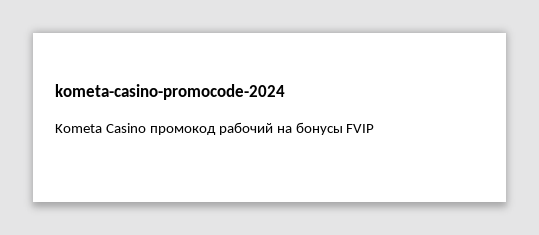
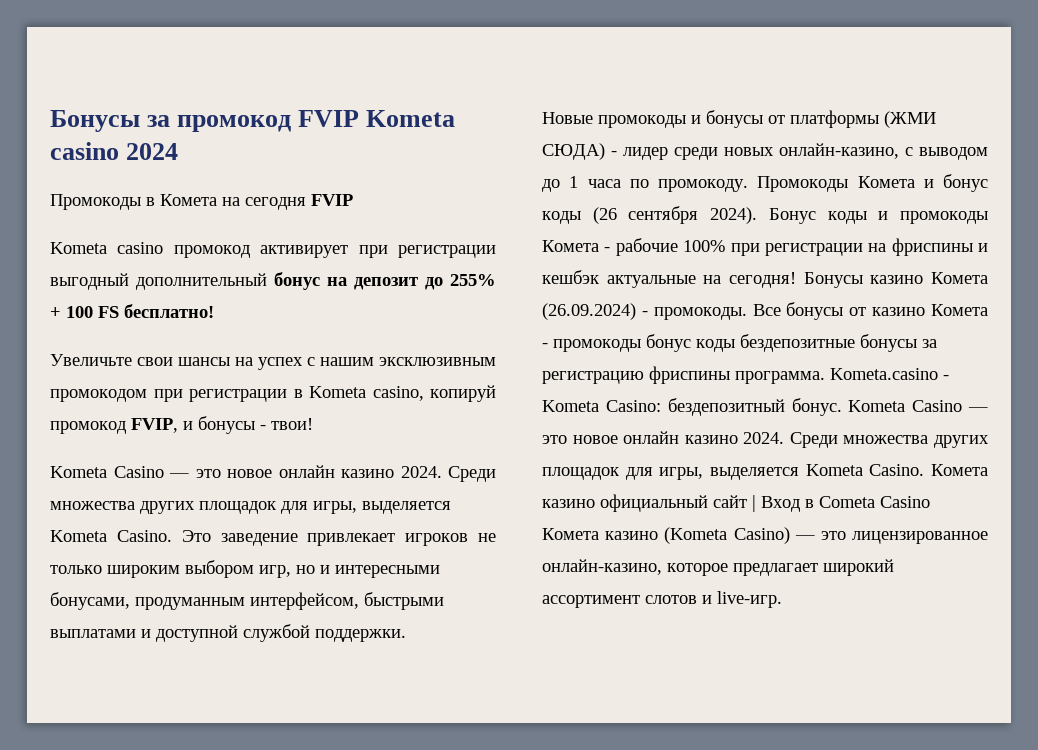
- kometa-casino-promocode-2024
- Kometa Casino промокод рабочий на бонусы FVIP
+ Бонусы за промокод FVIP Kometa casino 2024
+ Промокоды в Комета на сегодня FVIP
+ Kometa casino промокод активирует при регистрации выгодный дополнительный бонус на депозит до 255% + 100 FS бесплатно!
+ Увеличьте свои шансы на успех с нашим эксклюзивным промокодом при регистрации в Kometa casino, копируй промокод FVIP, и бонусы - твои!
+ Kometa Casino — это новое онлайн казино 2024. Среди множества других площадок для игры, выделяется Kometa Casino. Это заведение привлекает игроков не только широким выбором игр, но и интересными бонусами, продуманным интерфейсом, быстрыми выплатами и доступной службой поддержки.
+ Новые промокоды и бонусы от платформы (ЖМИ СЮДА) - лидер среди новых онлайн-казино, с выводом до 1 часа по промокоду. Промокоды Комета и бонус коды (26 сентября 2024). Бонус коды и промокоды Комета - рабочие 100% при регистрации на фриспины и кешбэк актуальные на сегодня! Бонусы казино Комета (26.09.2024) - промокоды. Все бонусы от казино Комета - промокоды бонус коды бездепозитные бонусы за регистрацию фриспины программа. Kometa.casino - Kometa Casino: бездепозитный бонус. Kometa Casino — это новое онлайн казино 2024. Среди множества других площадок для игры, выделяется Kometa Casino. Комета казино официальный сайт | Вход в Cometa Casino Комета казино (Kometa Casino) — это лицензированное онлайн-казино, которое предлагает широкий ассортимент слотов и live-игр.

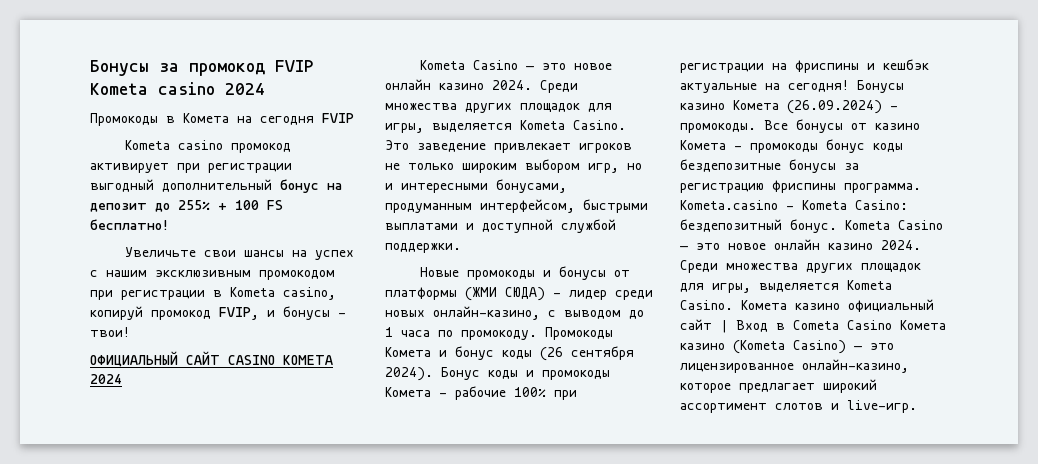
+ ОФИЦИАЛЬНЫЙ САЙТ CASINO KOMETA 2024

